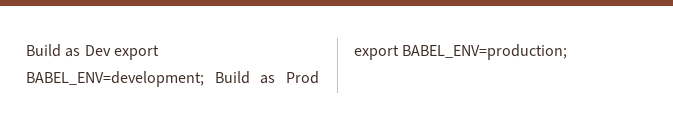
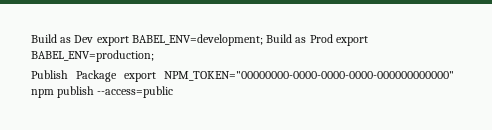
+ Publish Package export NPM_TOKEN="00000000-0000-0000-0000-000000000000" npm publish --access=public

